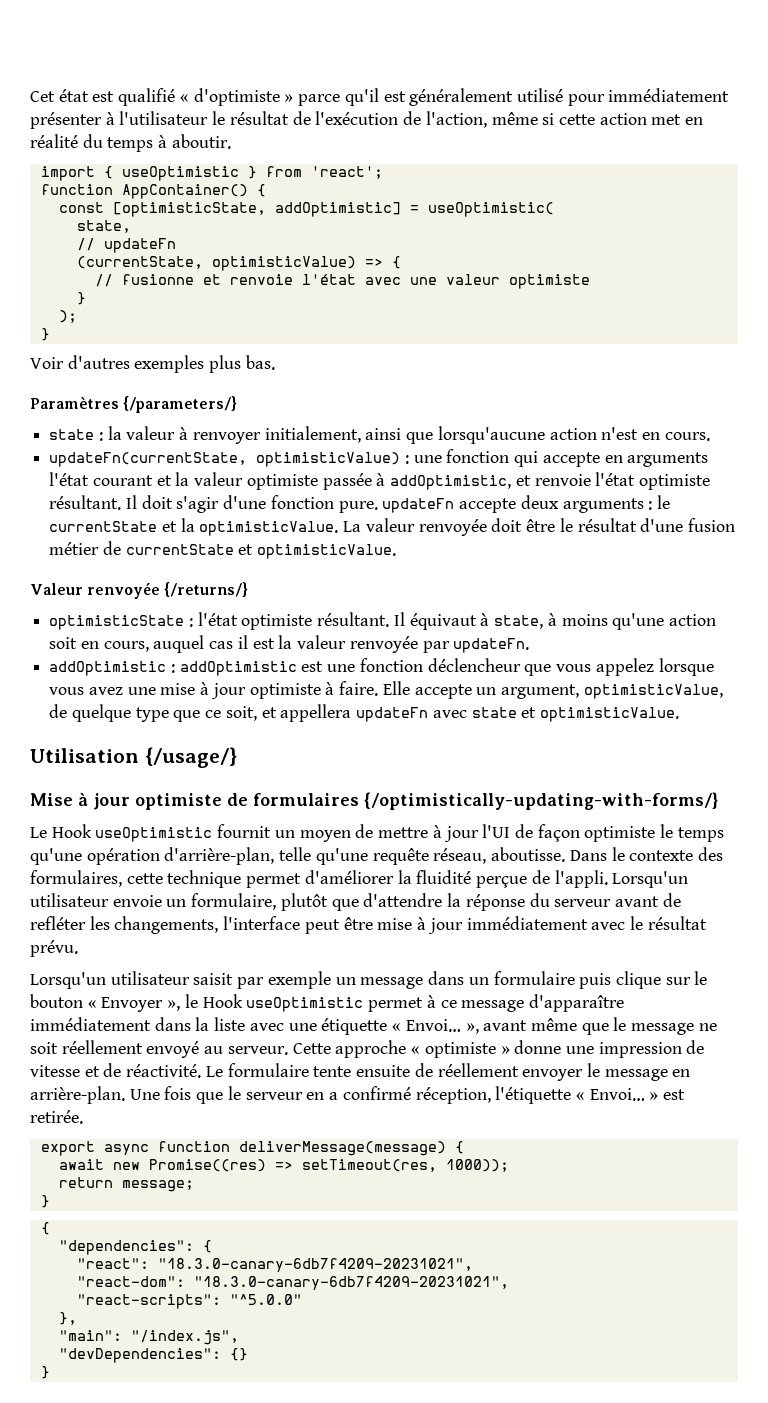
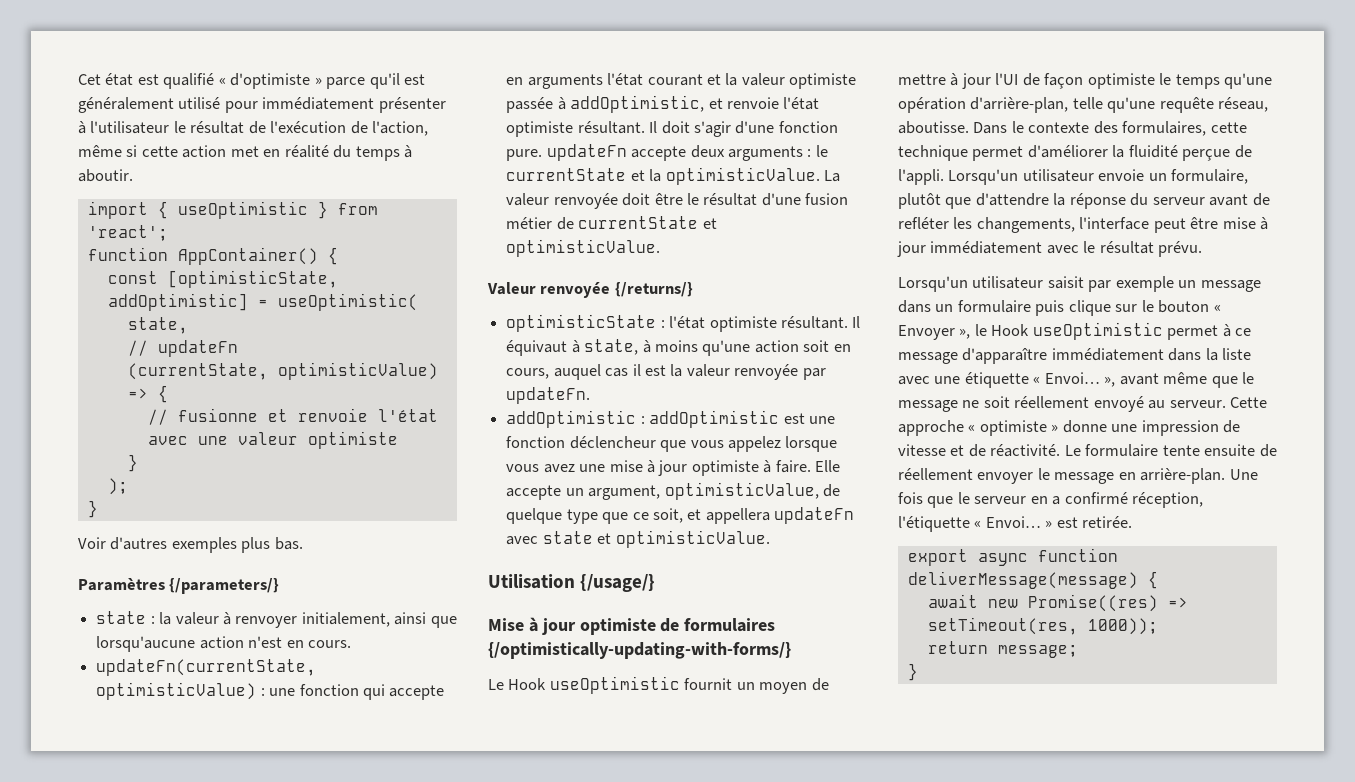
  return message;
- }
- {
- "dependencies": {
- "react": "18.3.0-canary-6db7f4209-20231021",
- "react-dom": "18.3.0-canary-6db7f4209-20231021",
- "react-scripts": "^5.0.0"
- },
- "main": "/index.js",
- "devDependencies": {}

